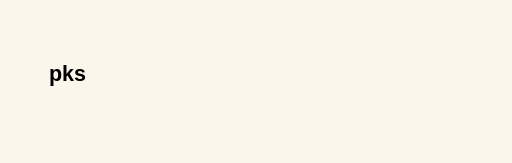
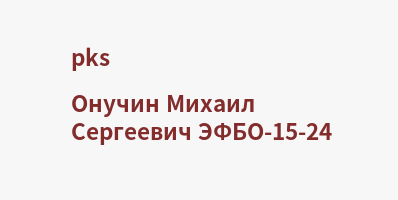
+ Онучин Михаил Сергеевич ЭФБО-15-24

